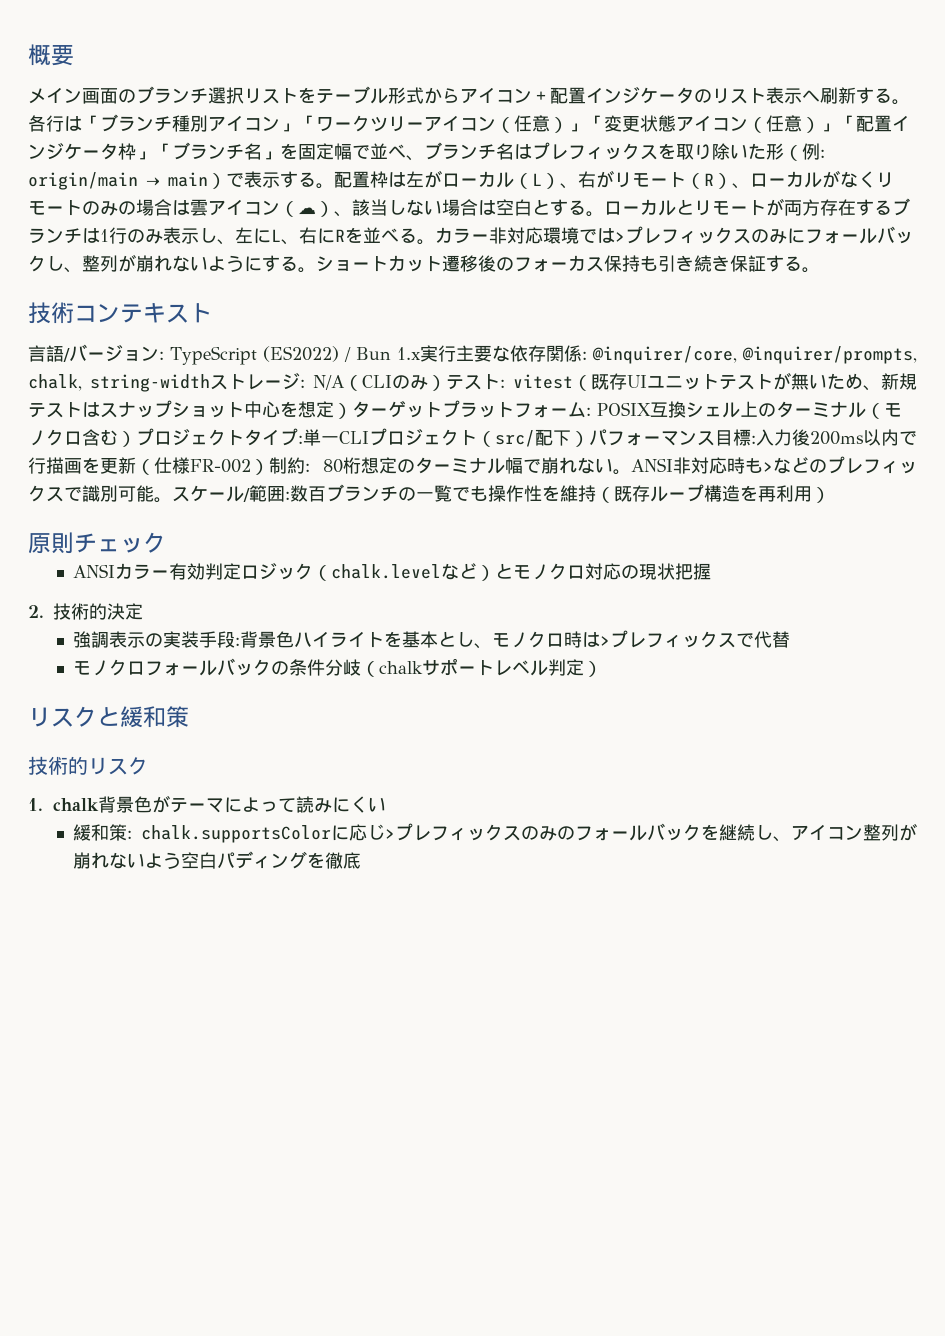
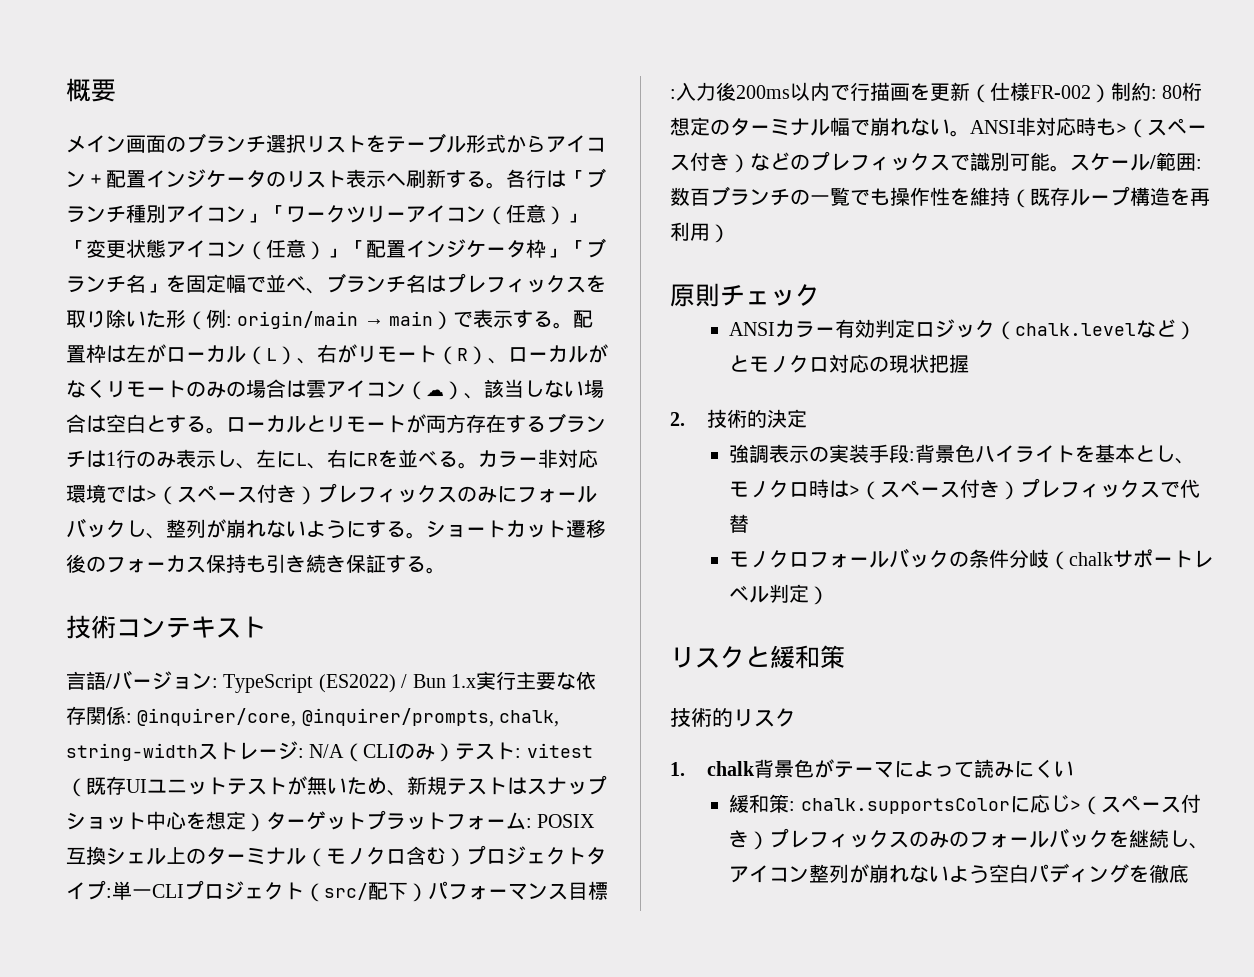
- カラー非対応環境では>プレフィックスのみにフォールバックし、整列が崩れないようにする。
+ カラー非対応環境では>（スペース付き）プレフィックスのみにフォールバックし、整列が崩れないようにする。
- ANSI非対応時も>などのプレフィックスで識別可能。
+ ANSI非対応時も>（スペース付き）などのプレフィックスで識別可能。
- 強調表示の実装手段:背景色ハイライトを基本とし、モノクロ時は>プレフィックスで代替
+ 強調表示の実装手段:背景色ハイライトを基本とし、モノクロ時は>（スペース付き）プレフィックスで代替
- 緩和策: chalk.supportsColorに応じ>プレフィックスのみのフォールバックを継続し、アイコン整列が崩れないよう空白パディングを徹底
+ 緩和策: chalk.supportsColorに応じ>（スペース付き）プレフィックスのみのフォールバックを継続し、アイコン整列が崩れないよう空白パディングを徹底

